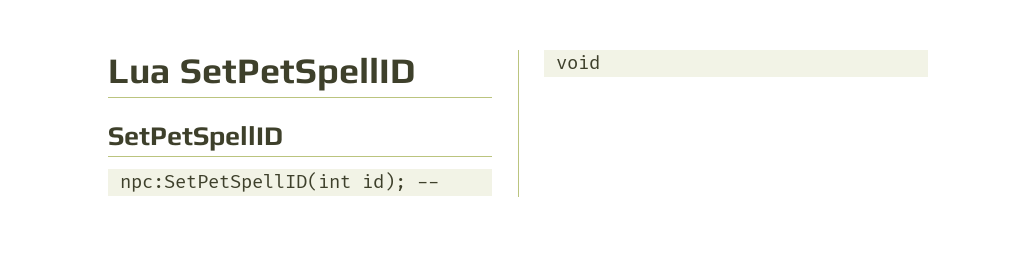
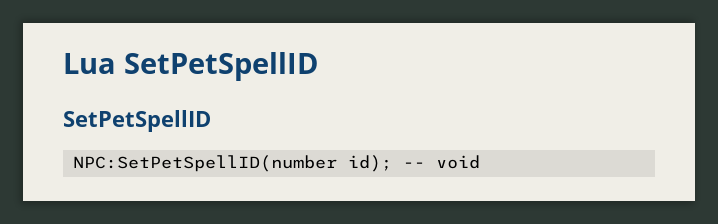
- npc:SetPetSpellID(int id); -- void
+ NPC:SetPetSpellID(number id); -- void

